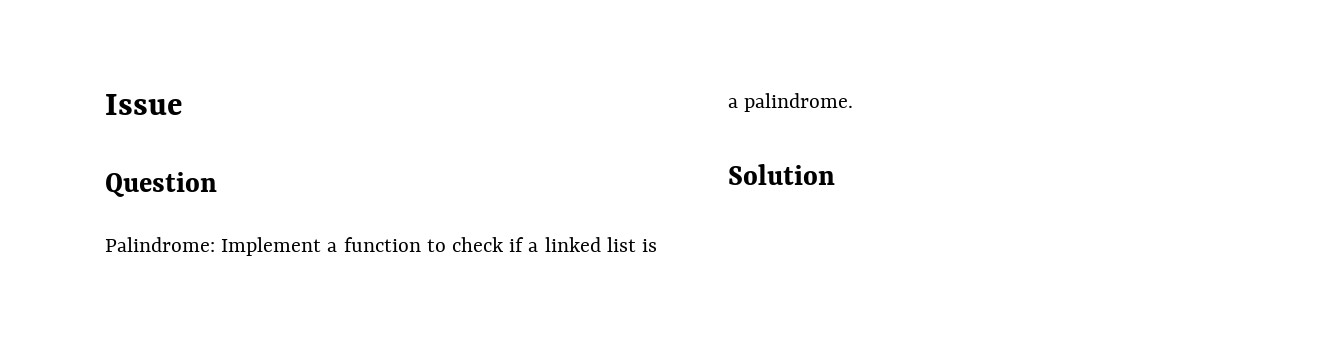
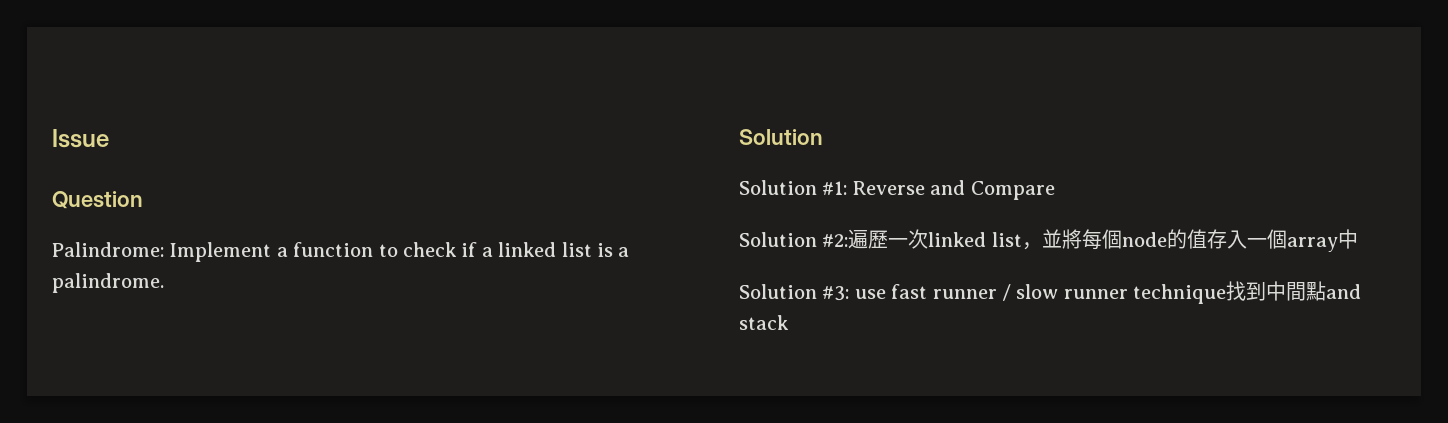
+ Solution #1: Reverse and Compare
+ Solution #2:遍歷一次linked list，並將每個node的值存入一個array中
+ Solution #3: use fast runner / slow runner technique找到中間點and stack

